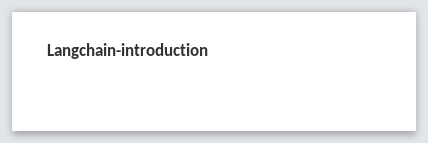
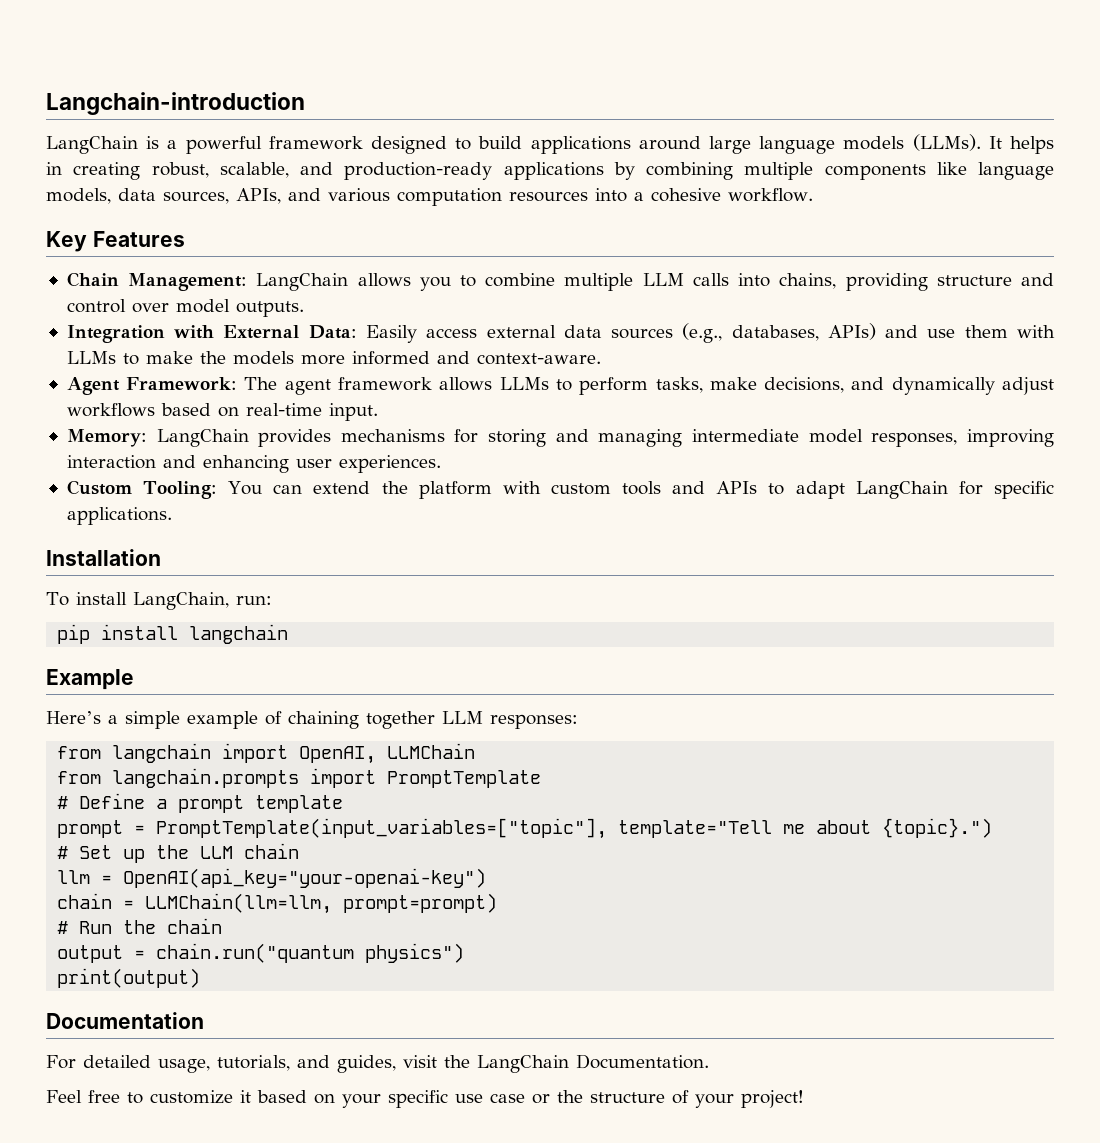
+ LangChain is a powerful framework designed to build applications around large language models (LLMs). It helps in creating robust, scalable, and production-ready applications by combining multiple components like language models, data sources, APIs, and various computation resources into a cohesive workflow.
+ Key Features
+ Chain Management: LangChain allows you to combine multiple LLM calls into chains, providing structure and control over model outputs.
+ Integration with External Data: Easily access external data sources (e.g., databases, APIs) and use them with LLMs to make the models more informed and context-aware.
+ Agent Framework: The agent framework allows LLMs to perform tasks, make decisions, and dynamically adjust workflows based on real-time input.
+ Memory: LangChain provides mechanisms for storing and managing intermediate model responses, improving interaction and enhancing user experiences.
+ Custom Tooling: You can extend the platform with custom tools and APIs to adapt LangChain for specific applications.
+ Installation
+ To install LangChain, run:
+ pip install langchain
+ Example
+ Here’s a simple example of chaining together LLM responses:
+ from langchain import OpenAI, LLMChain
+ from langchain.prompts import PromptTemplate
+ # Define a prompt template
+ prompt = PromptTemplate(input_variables=["topic"], template="Tell me about {topic}.")
+ # Set up the LLM chain
+ llm = OpenAI(api_key="your-openai-key")
+ chain = LLMChain(llm=llm, prompt=prompt)
+ # Run the chain
+ output = chain.run("quantum physics")
+ print(output)
+ Documentation
+ For detailed usage, tutorials, and guides, visit the LangChain Documentation.
+ Feel free to customize it based on your specific use case or the structure of your project!

